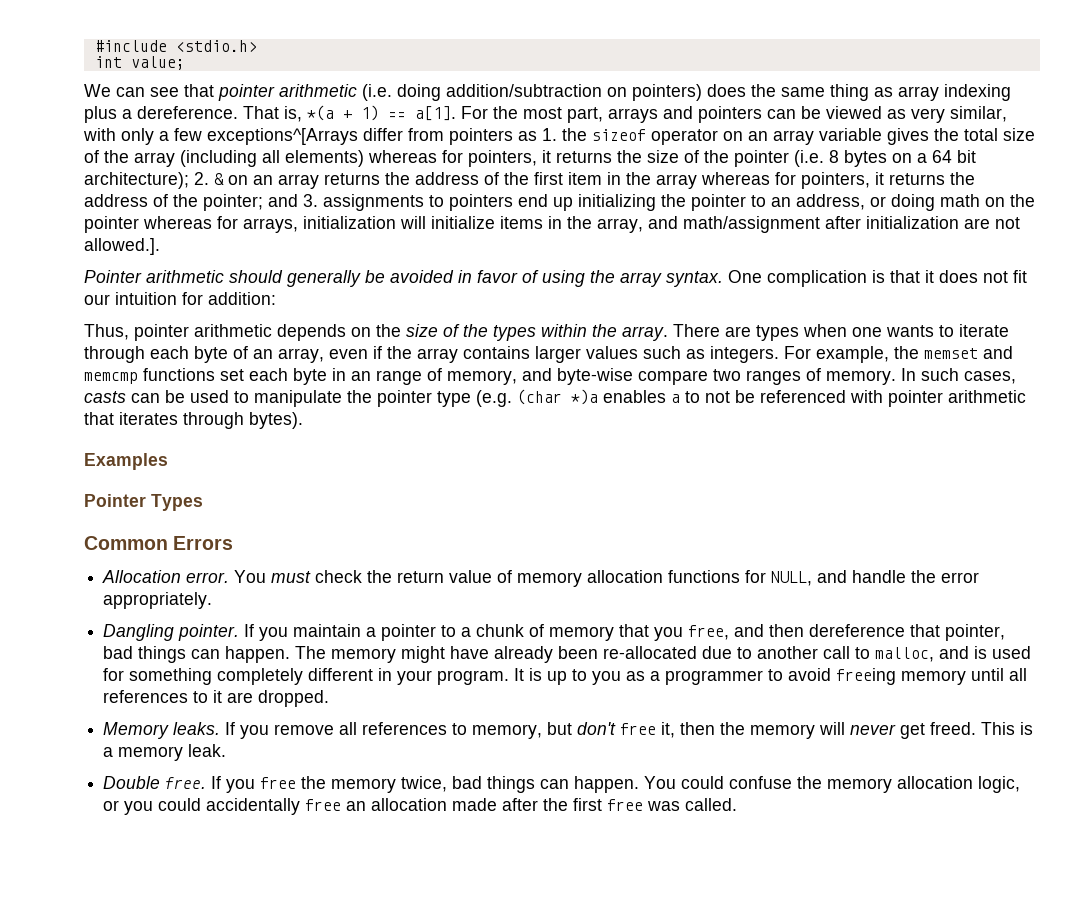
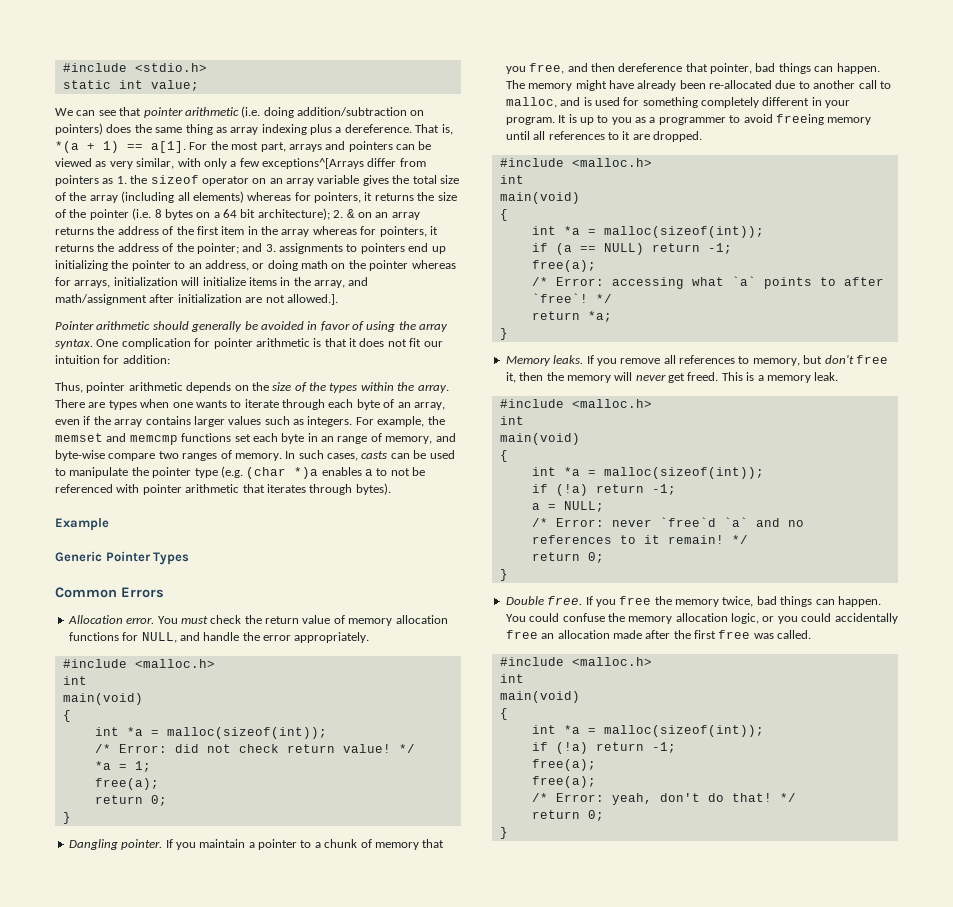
- int value;
+ static int value;
- One complication is that it does not fit our intuition for addition:
+ One complication for pointer arithmetic is that it does not fit our intuition for addition:
- Examples
- Pointer Types
+ Example
+ Generic Pointer Types
  You must check the return value of memory allocation functions for NULL, and handle the error appropriately.
+ #include <malloc.h>
+ int
+ main(void)
+ {
+ int *a = malloc(sizeof(int));
+ /* Error: did not check return value! */
+ *a = 1;
+ free(a);
+ return 0;
+ }
  It is up to you as a programmer to avoid freeing memory until all references to it are dropped.
+ #include <malloc.h>
+ int
+ main(void)
+ {
+ int *a = malloc(sizeof(int));
+ if (a == NULL) return -1;
+ free(a);
+ /* Error: accessing what `a` points to after `free`! */
+ return *a;
+ }
  This is a memory leak.
+ #include <malloc.h>
+ int
+ main(void)
+ {
+ int *a = malloc(sizeof(int));
+ if (!a) return -1;
+ a = NULL;
+ /* Error: never `free`d `a` and no references to it remain! */
+ return 0;
+ }
  You could confuse the memory allocation logic, or you could accidentally free an allocation made after the first free was called.
+ #include <malloc.h>
+ int
+ main(void)
+ {
+ int *a = malloc(sizeof(int));
+ if (!a) return -1;
+ free(a);
+ free(a);
+ /* Error: yeah, don't do that! */
+ return 0;
+ }

